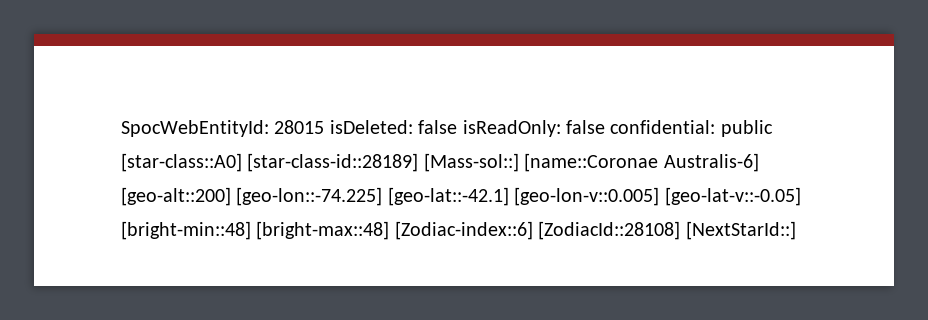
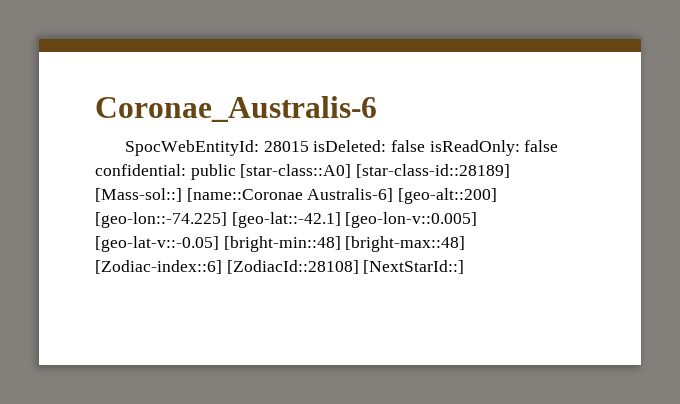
+ Coronae_Australis-6

